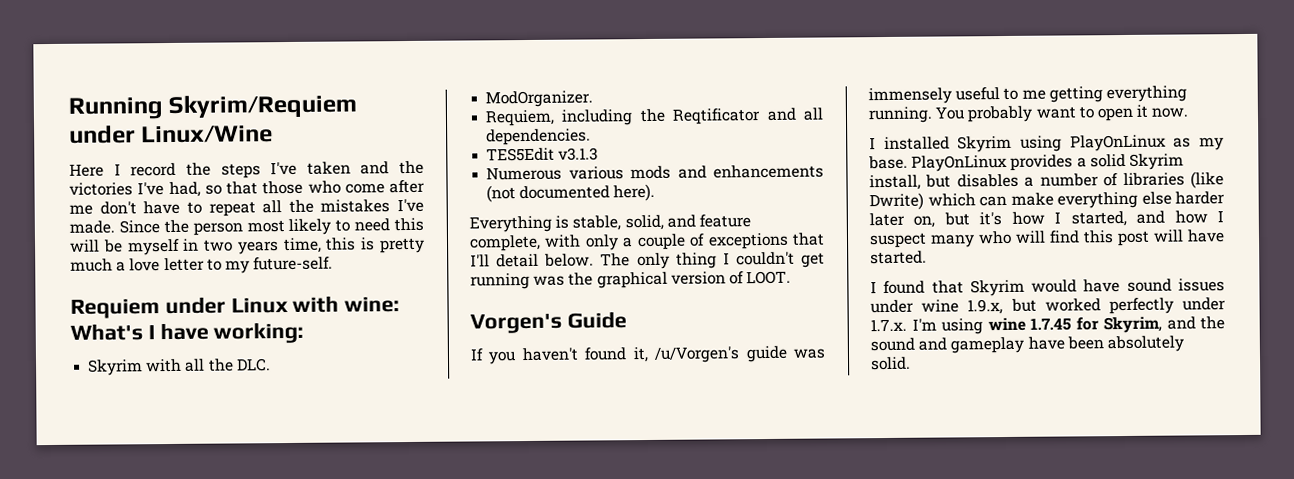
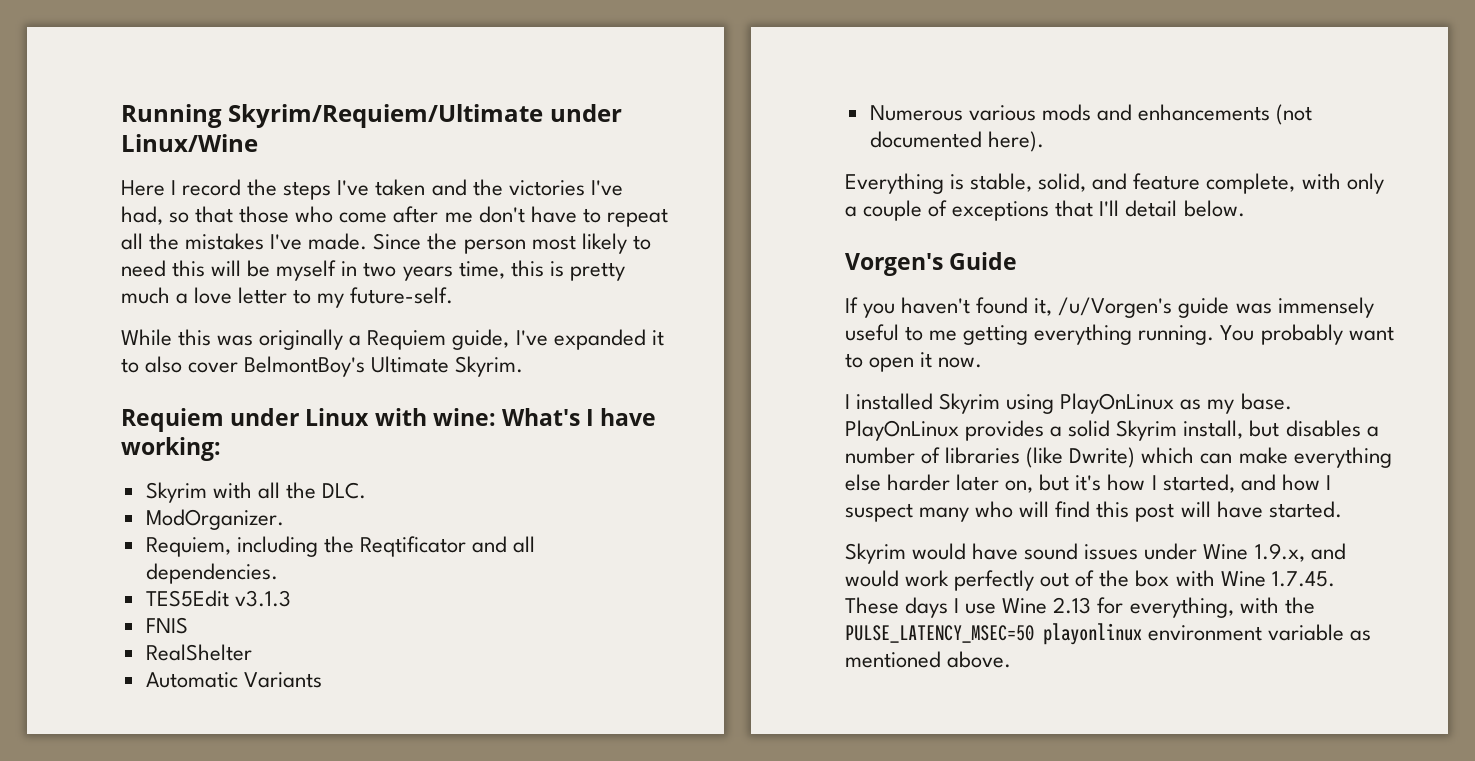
- Running Skyrim/Requiem under Linux/Wine
+ Running Skyrim/Requiem/Ultimate under Linux/Wine
+ While this was originally a Requiem guide, I've expanded it to also cover BelmontBoy's Ultimate Skyrim.
+ FNIS
+ RealShelter
+ Automatic Variants
- The only thing I couldn't get running was the graphical version of LOOT.
- I found that Skyrim would have sound issues under wine 1.9.x, but worked perfectly under 1.7.x. I'm using wine 1.7.45 for Skyrim, and the sound and gameplay have been absolutely solid.
+ Skyrim would have sound issues under Wine 1.9.x, and would work perfectly out of the box with Wine 1.7.45. These days I use Wine 2.13 for everything, with the PULSE_LATENCY_MSEC=50 playonlinux environment variable as mentioned above.

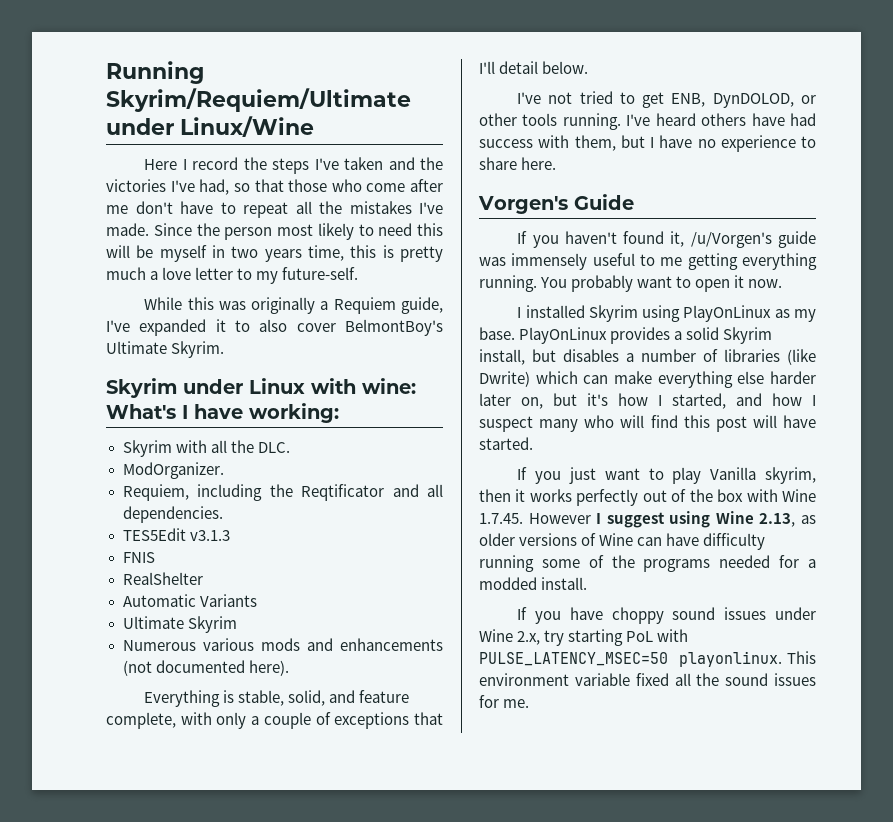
- Requiem under Linux with wine: What's I have working:
+ Skyrim under Linux with wine: What's I have working:
+ Ultimate Skyrim
+ I've not tried to get ENB, DynDOLOD, or other tools running. I've heard others have had success with them, but I have no experience to share here.
- Skyrim would have sound issues under Wine 1.9.x, and would work perfectly out of the box with Wine 1.7.45. These days I use Wine 2.13 for everything, with the PULSE_LATENCY_MSEC=50 playonlinux environment variable as mentioned above.
+ If you just want to play Vanilla skyrim, then it works perfectly out of the box with Wine 1.7.45. However I suggest using Wine 2.13, as older versions of Wine can have difficulty running some of the programs needed for a modded install.
+ If you have choppy sound issues under Wine 2.x, try starting PoL with PULSE_LATENCY_MSEC=50 playonlinux. This environment variable fixed all the sound issues for me.

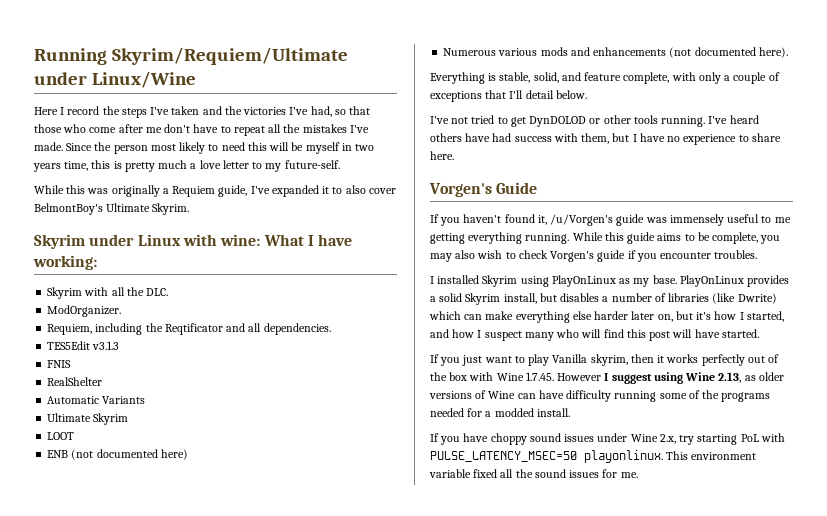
- Skyrim under Linux with wine: What's I have working:
+ Skyrim under Linux with wine: What I have working:
+ LOOT
+ ENB (not documented here)
- I've not tried to get ENB, DynDOLOD, or other tools running.
+ I've not tried to get DynDOLOD or other tools running.
- You probably want to open it now.
+ While this guide aims to be complete, you may also wish to check Vorgen's guide if you encounter troubles.

